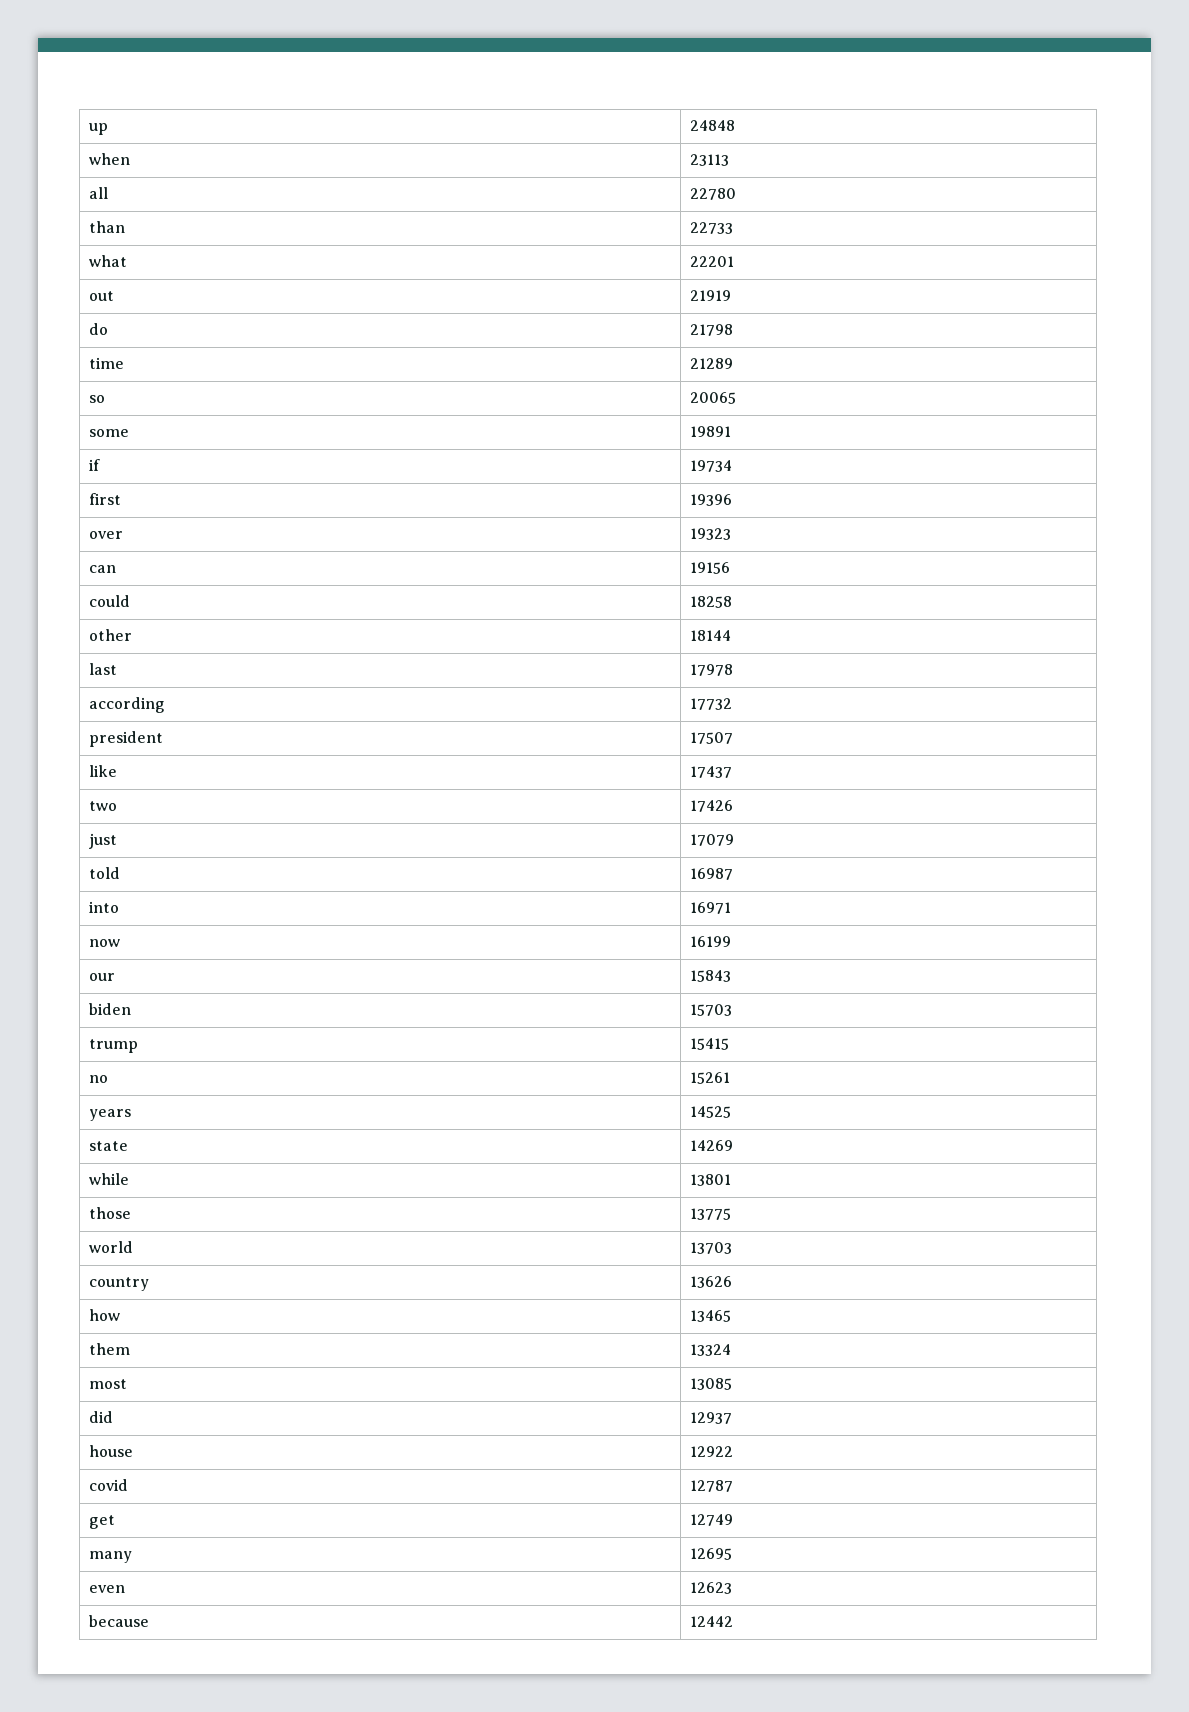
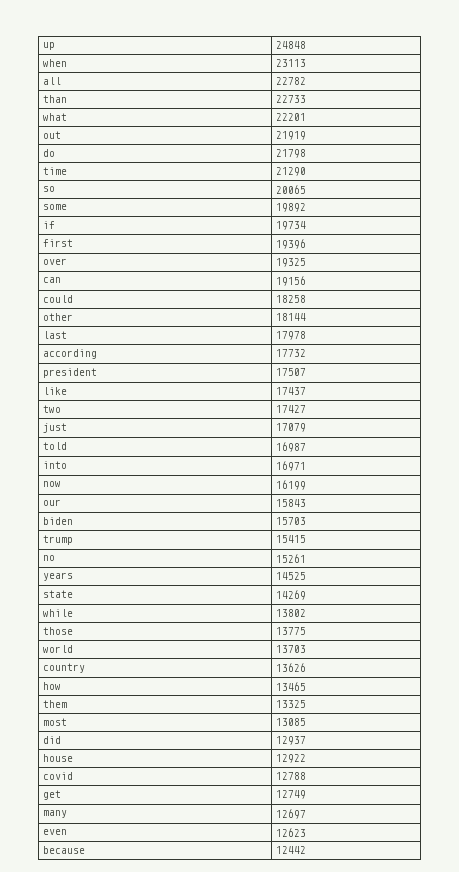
- all | 22780
+ all | 22782
- time | 21289
+ time | 21290
- some | 19891
+ some | 19892
- over | 19323
+ over | 19325
- two | 17426
+ two | 17427
- while | 13801
+ while | 13802
- them | 13324
+ them | 13325
- covid | 12787
+ covid | 12788
- many | 12695
+ many | 12697

